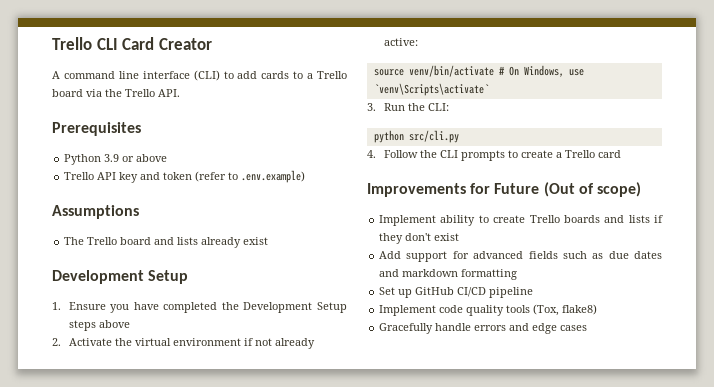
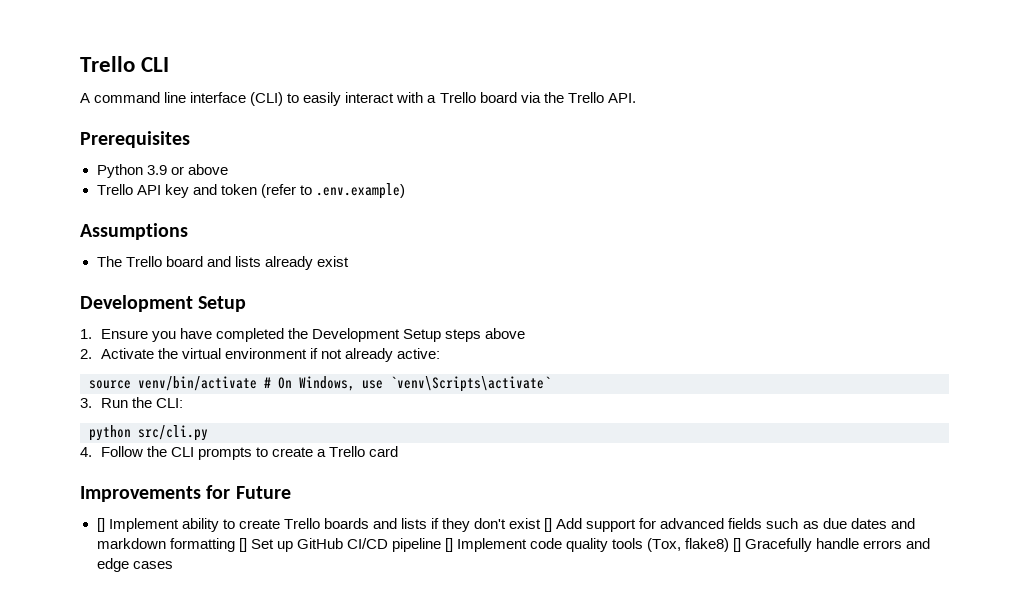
- Trello CLI Card Creator
+ Trello CLI
- A command line interface (CLI) to add cards to a Trello board via the Trello API.
+ A command line interface (CLI) to easily interact with a Trello board via the Trello API.
- Improvements for Future (Out of scope)
- Implement ability to create Trello boards and lists if they don't exist
- Add support for advanced fields such as due dates and markdown formatting
- Set up GitHub CI/CD pipeline
- Implement code quality tools (Tox, flake8)
- Gracefully handle errors and edge cases
+ Improvements for Future
+ [] Implement ability to create Trello boards and lists if they don't exist [] Add support for advanced fields such as due dates and markdown formatting [] Set up GitHub CI/CD pipeline [] Implement code quality tools (Tox, flake8) [] Gracefully handle errors and edge cases

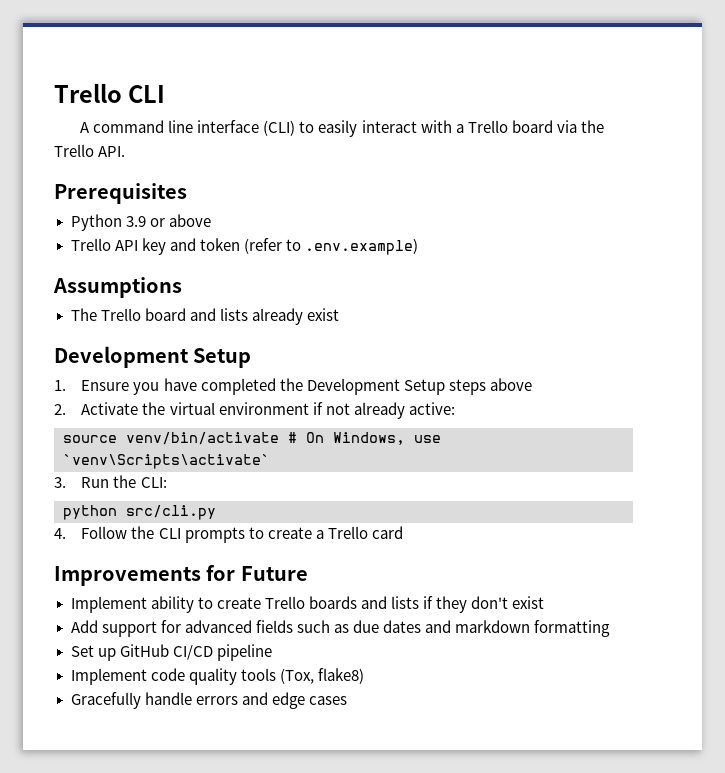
- [] Implement ability to create Trello boards and lists if they don't exist [] Add support for advanced fields such as due dates and markdown formatting [] Set up GitHub CI/CD pipeline [] Implement code quality tools (Tox, flake8) [] Gracefully handle errors and edge cases
+ Implement ability to create Trello boards and lists if they don't exist
+ Add support for advanced fields such as due dates and markdown formatting
+ Set up GitHub CI/CD pipeline
+ Implement code quality tools (Tox, flake8)
+ Gracefully handle errors and edge cases

